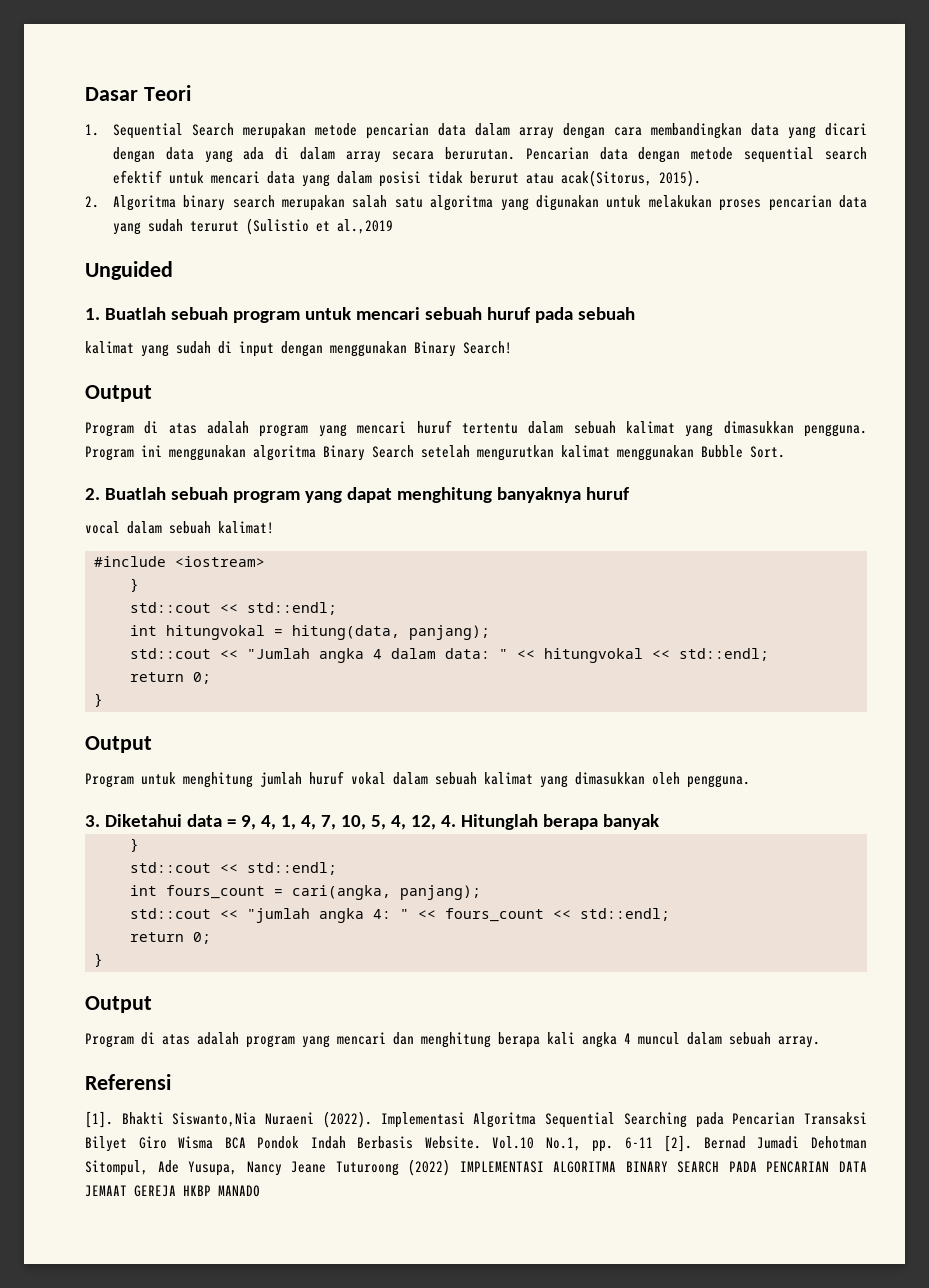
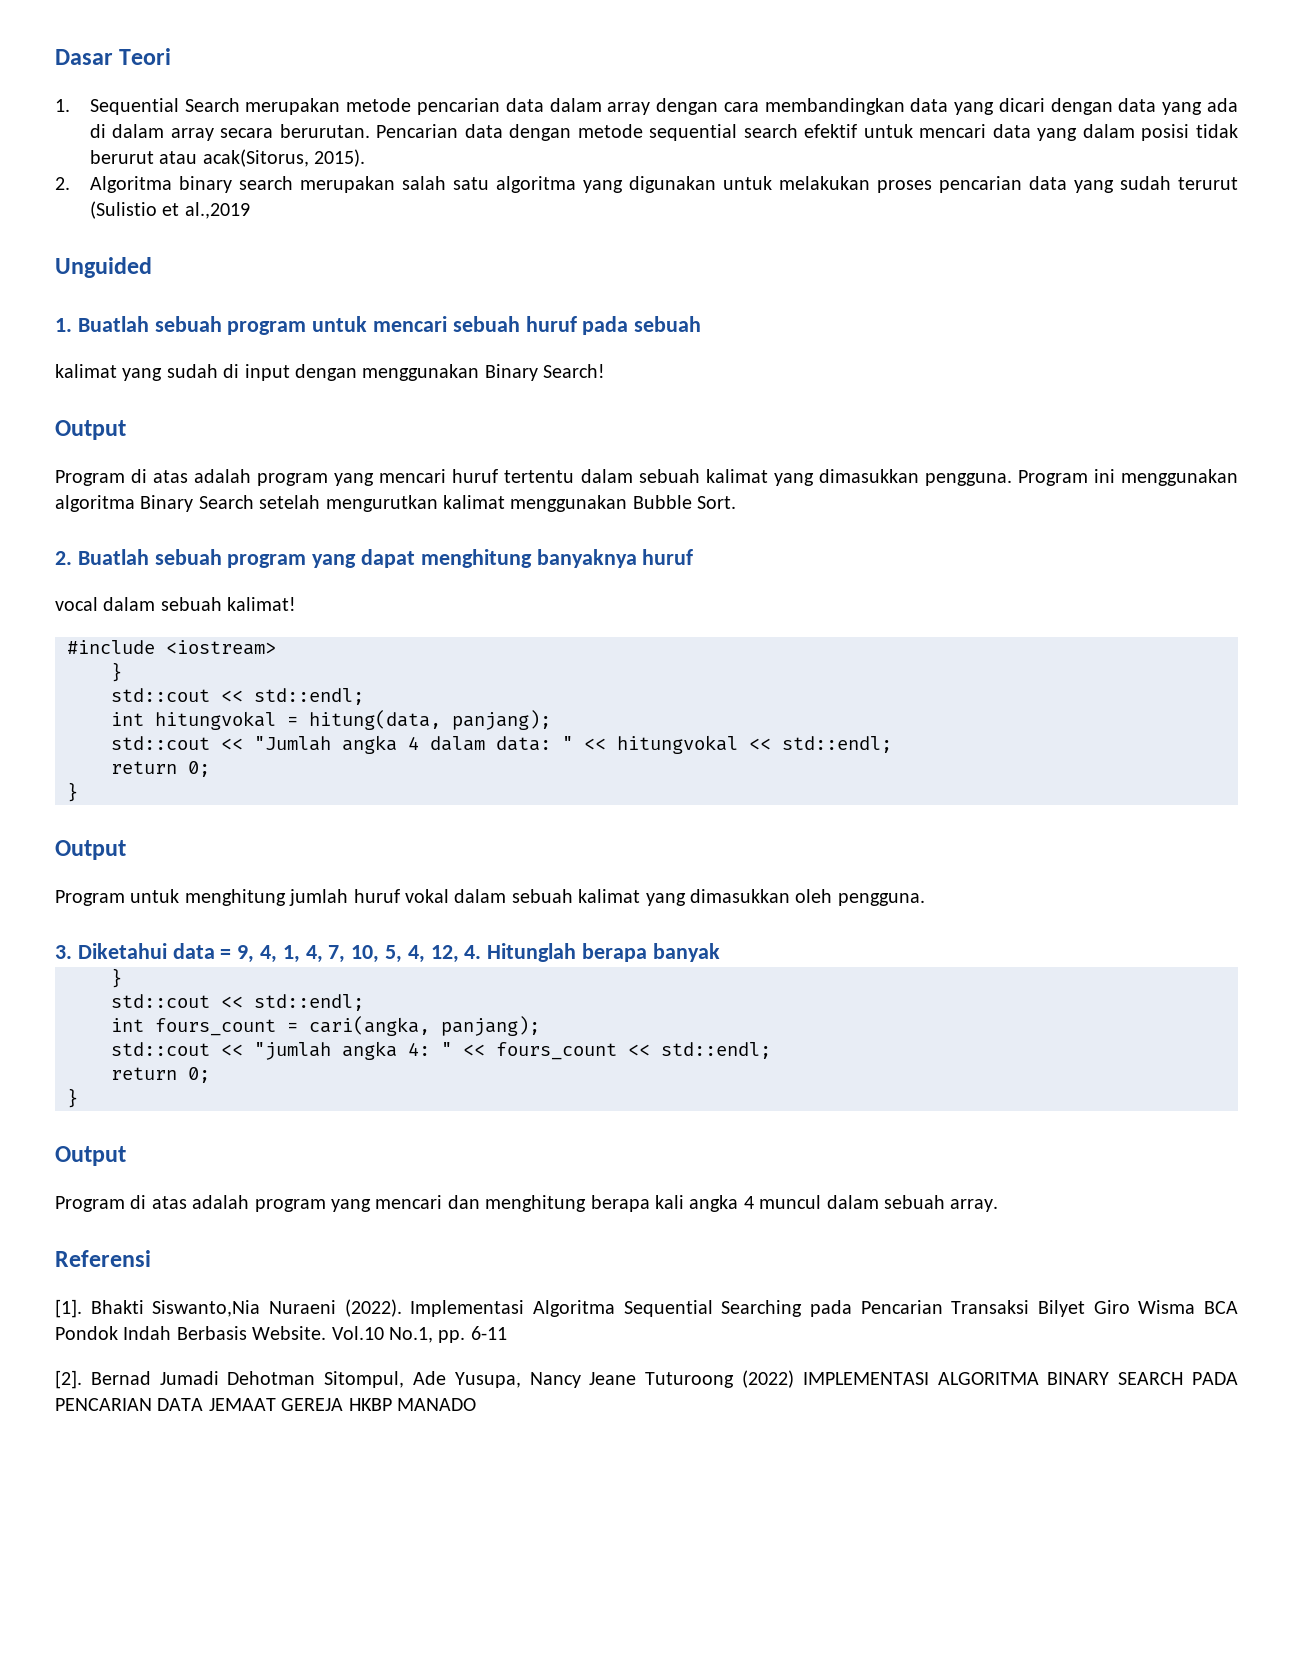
- Vol.10 No.1, pp. 6-11 [2].
+ Vol.10 No.1, pp. 6-11
+ [2].

